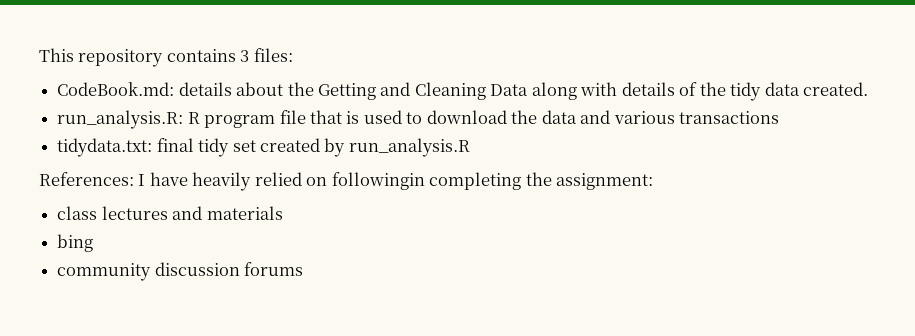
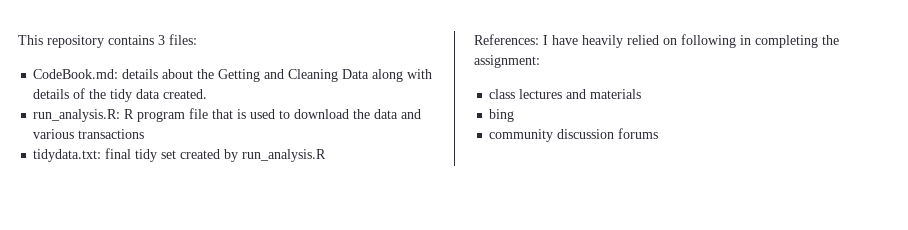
- References: I have heavily relied on followingin completing the assignment:
+ References: I have heavily relied on following in completing the assignment:

